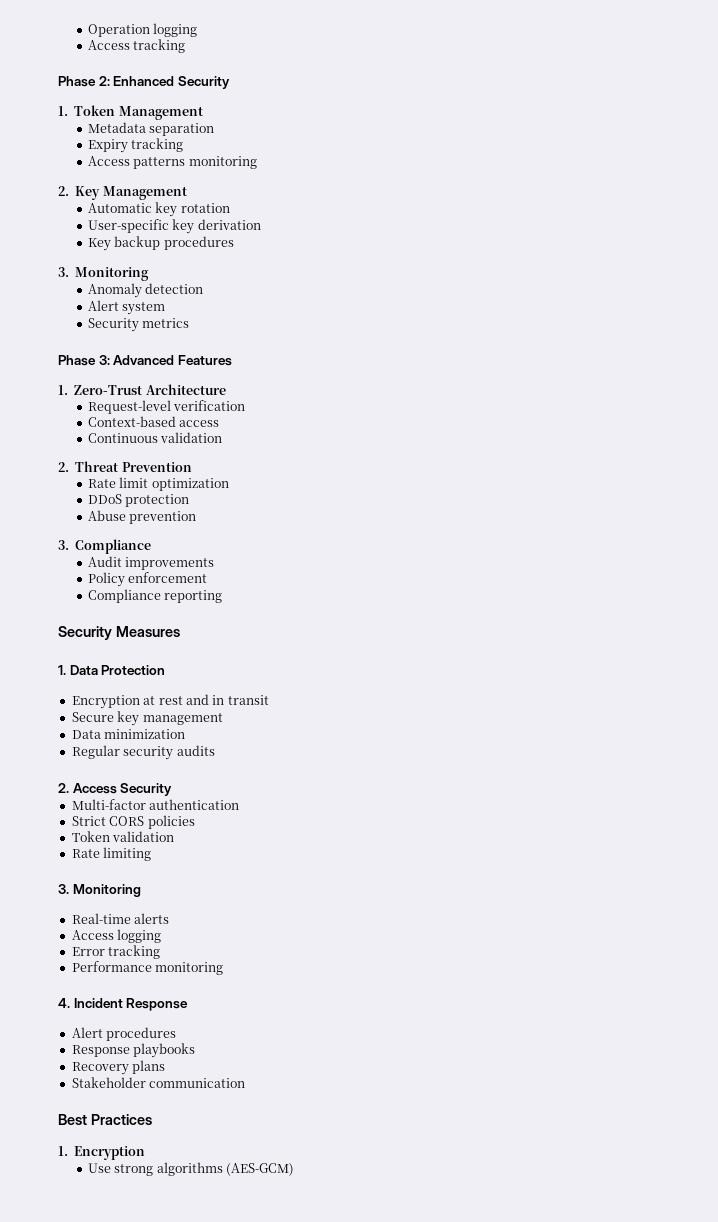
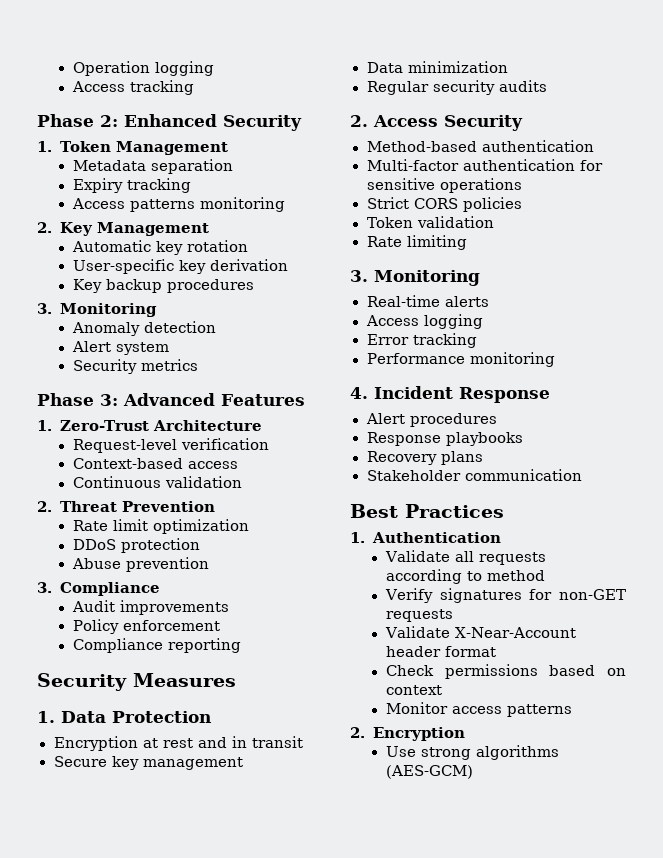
+ Method-based authentication
- Multi-factor authentication
+ Multi-factor authentication for sensitive operations
- 1. Encryption
+ 1. Authentication
+ Validate all requests according to method
+ Verify signatures for non-GET requests
+ Validate X-Near-Account header format
+ Check permissions based on context
+ Monitor access patterns
+ 2. Encryption

